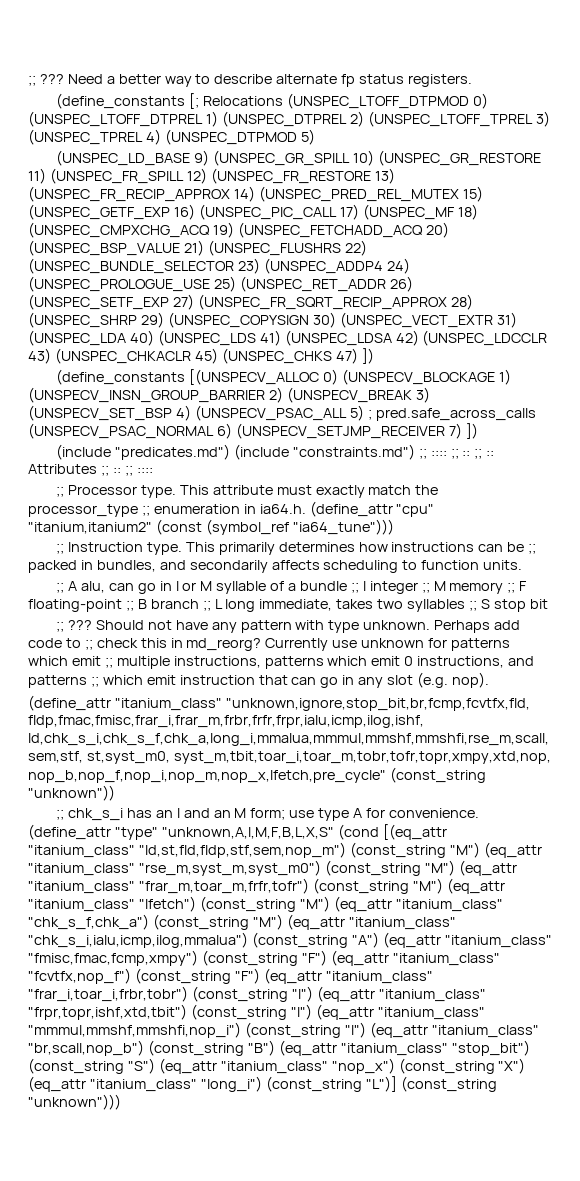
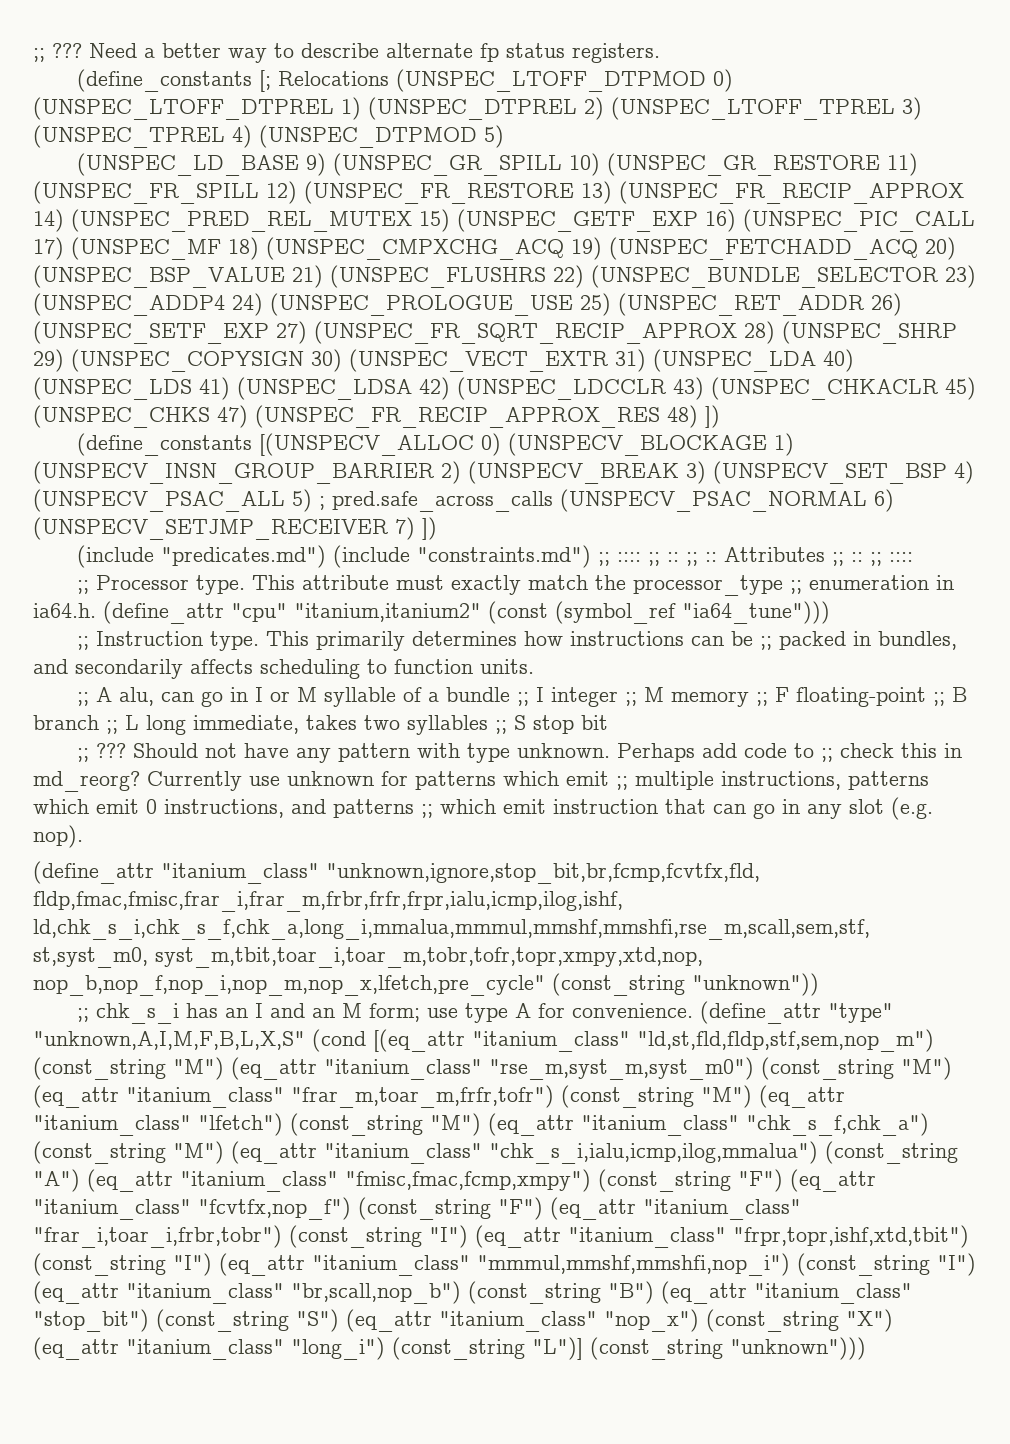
- (UNSPEC_LD_BASE 9) (UNSPEC_GR_SPILL 10) (UNSPEC_GR_RESTORE 11) (UNSPEC_FR_SPILL 12) (UNSPEC_FR_RESTORE 13) (UNSPEC_FR_RECIP_APPROX 14) (UNSPEC_PRED_REL_MUTEX 15) (UNSPEC_GETF_EXP 16) (UNSPEC_PIC_CALL 17) (UNSPEC_MF 18) (UNSPEC_CMPXCHG_ACQ 19) (UNSPEC_FETCHADD_ACQ 20) (UNSPEC_BSP_VALUE 21) (UNSPEC_FLUSHRS 22) (UNSPEC_BUNDLE_SELECTOR 23) (UNSPEC_ADDP4 24) (UNSPEC_PROLOGUE_USE 25) (UNSPEC_RET_ADDR 26) (UNSPEC_SETF_EXP 27) (UNSPEC_FR_SQRT_RECIP_APPROX 28) (UNSPEC_SHRP 29) (UNSPEC_COPYSIGN 30) (UNSPEC_VECT_EXTR 31) (UNSPEC_LDA 40) (UNSPEC_LDS 41) (UNSPEC_LDSA 42) (UNSPEC_LDCCLR 43) (UNSPEC_CHKACLR 45) (UNSPEC_CHKS 47) ])
+ (UNSPEC_LD_BASE 9) (UNSPEC_GR_SPILL 10) (UNSPEC_GR_RESTORE 11) (UNSPEC_FR_SPILL 12) (UNSPEC_FR_RESTORE 13) (UNSPEC_FR_RECIP_APPROX 14) (UNSPEC_PRED_REL_MUTEX 15) (UNSPEC_GETF_EXP 16) (UNSPEC_PIC_CALL 17) (UNSPEC_MF 18) (UNSPEC_CMPXCHG_ACQ 19) (UNSPEC_FETCHADD_ACQ 20) (UNSPEC_BSP_VALUE 21) (UNSPEC_FLUSHRS 22) (UNSPEC_BUNDLE_SELECTOR 23) (UNSPEC_ADDP4 24) (UNSPEC_PROLOGUE_USE 25) (UNSPEC_RET_ADDR 26) (UNSPEC_SETF_EXP 27) (UNSPEC_FR_SQRT_RECIP_APPROX 28) (UNSPEC_SHRP 29) (UNSPEC_COPYSIGN 30) (UNSPEC_VECT_EXTR 31) (UNSPEC_LDA 40) (UNSPEC_LDS 41) (UNSPEC_LDSA 42) (UNSPEC_LDCCLR 43) (UNSPEC_CHKACLR 45) (UNSPEC_CHKS 47) (UNSPEC_FR_RECIP_APPROX_RES 48) ])

